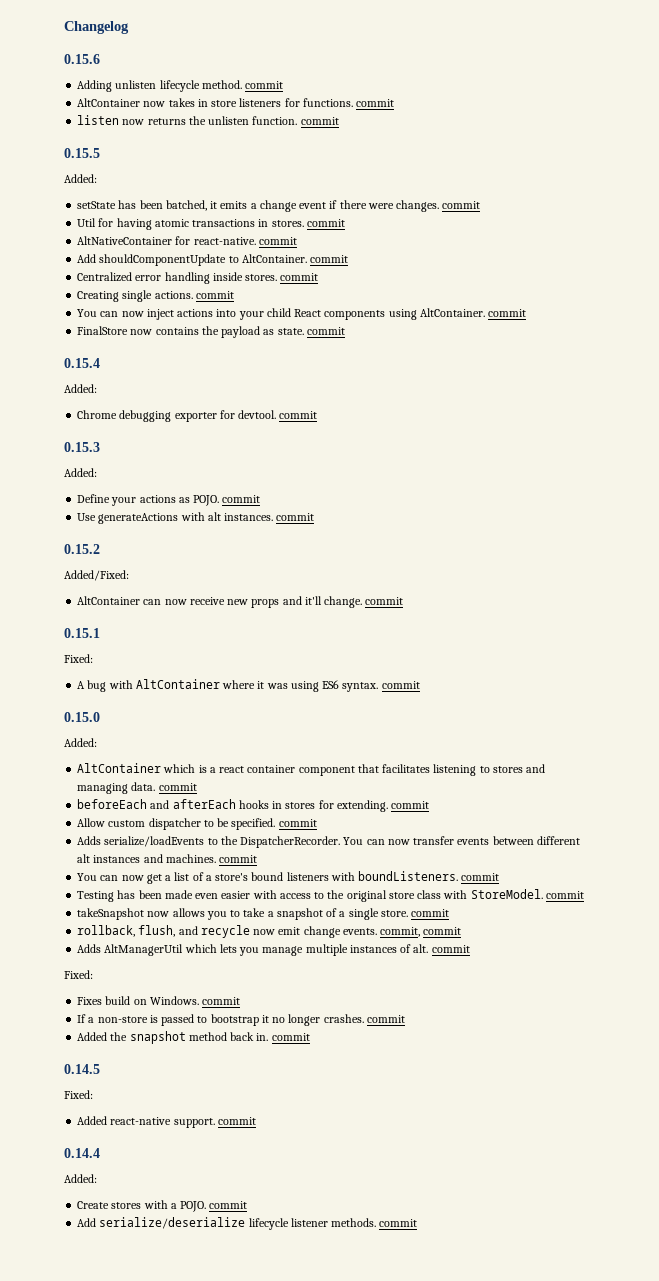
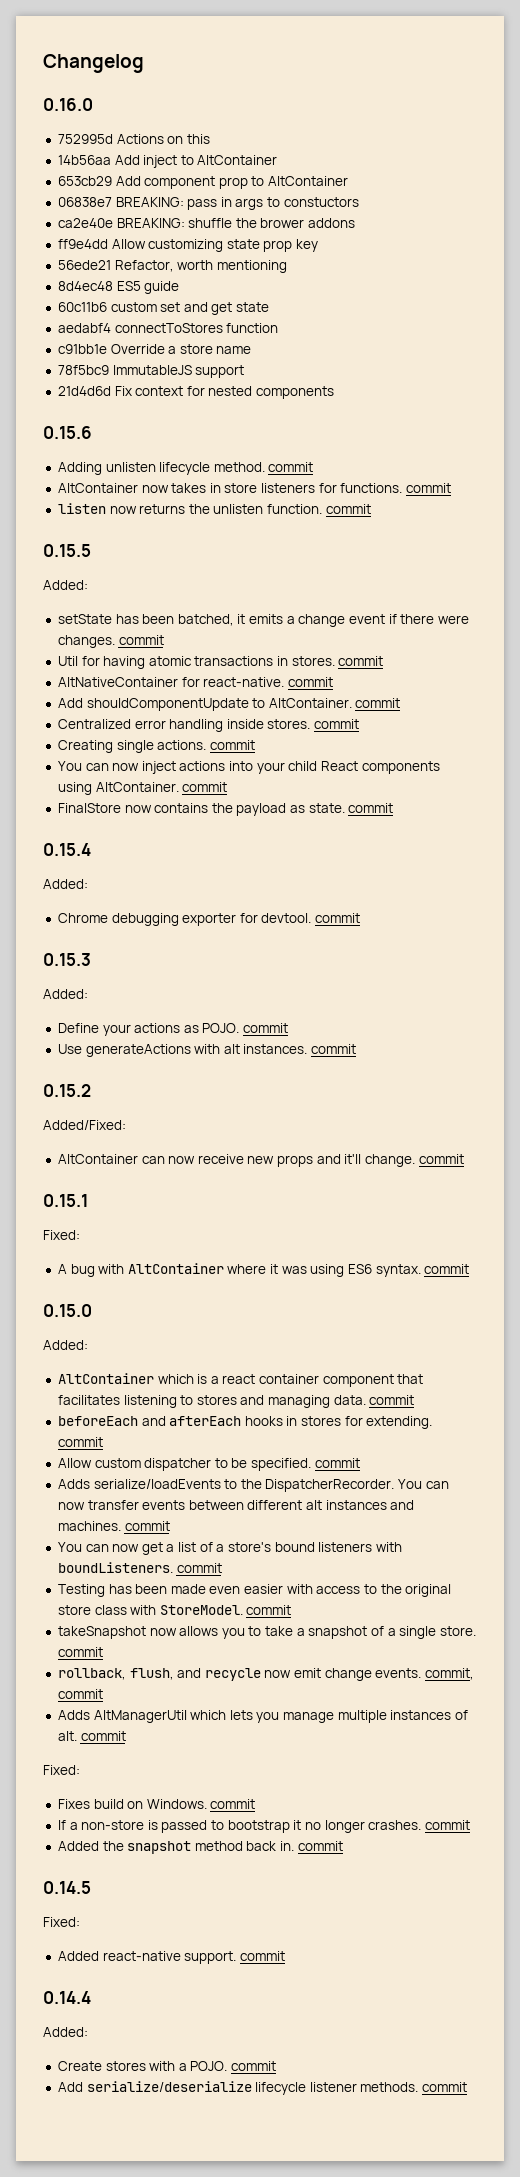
+ 0.16.0
+ 752995d Actions on this
+ 14b56aa Add inject to AltContainer
+ 653cb29 Add component prop to AltContainer
+ 06838e7 BREAKING: pass in args to constuctors
+ ca2e40e BREAKING: shuffle the brower addons
+ ff9e4dd Allow customizing state prop key
+ 56ede21 Refactor, worth mentioning
+ 8d4ec48 ES5 guide
+ 60c11b6 custom set and get state
+ aedabf4 connectToStores function
+ c91bb1e Override a store name
+ 78f5bc9 ImmutableJS support
+ 21d4d6d Fix context for nested components

